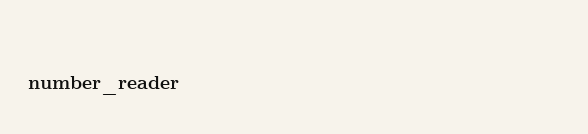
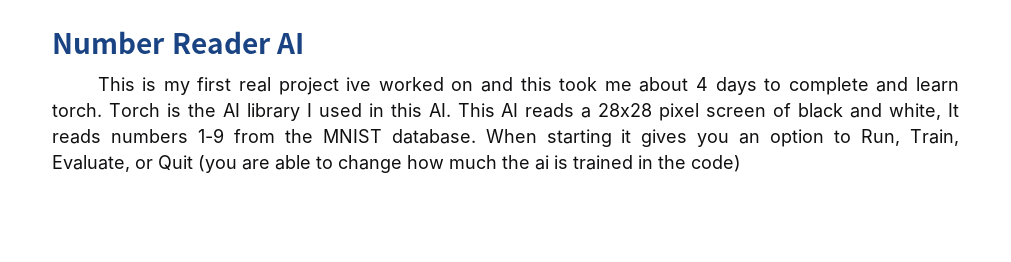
- number_reader
+ Number Reader AI
+ This is my first real project ive worked on and this took me about 4 days to complete and learn torch. Torch is the AI library I used in this AI. This AI reads a 28x28 pixel screen of black and white, It reads numbers 1-9 from the MNIST database. When starting it gives you an option to Run, Train, Evaluate, or Quit (you are able to change how much the ai is trained in the code)

